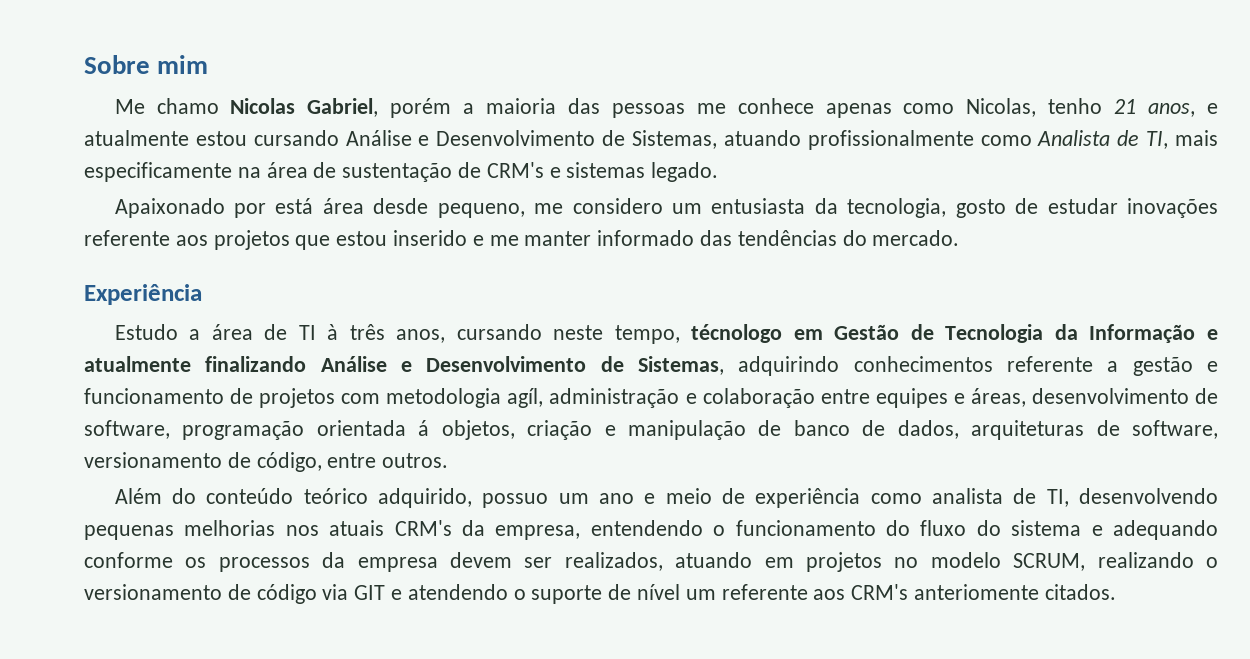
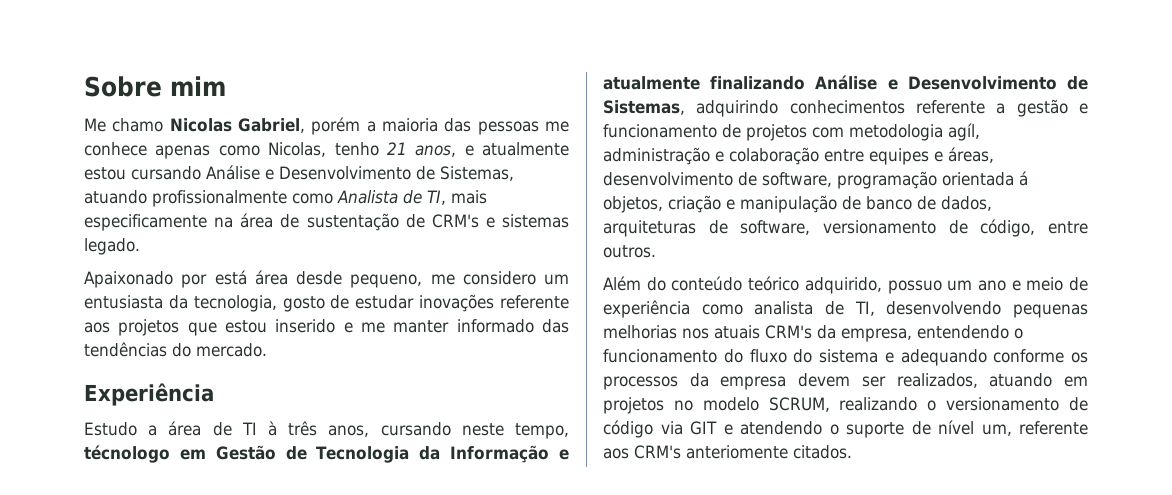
- Além do conteúdo teórico adquirido, possuo um ano e meio de experiência como analista de TI, desenvolvendo pequenas melhorias nos atuais CRM's da empresa, entendendo o funcionamento do fluxo do sistema e adequando conforme os processos da empresa devem ser realizados, atuando em projetos no modelo SCRUM, realizando o versionamento de código via GIT e atendendo o suporte de nível um referente aos CRM's anteriomente citados.
+ Além do conteúdo teórico adquirido, possuo um ano e meio de experiência como analista de TI, desenvolvendo pequenas melhorias nos atuais CRM's da empresa, entendendo o funcionamento do fluxo do sistema e adequando conforme os processos da empresa devem ser realizados, atuando em projetos no modelo SCRUM, realizando o versionamento de código via GIT e atendendo o suporte de nível um, referente aos CRM's anteriomente citados.

